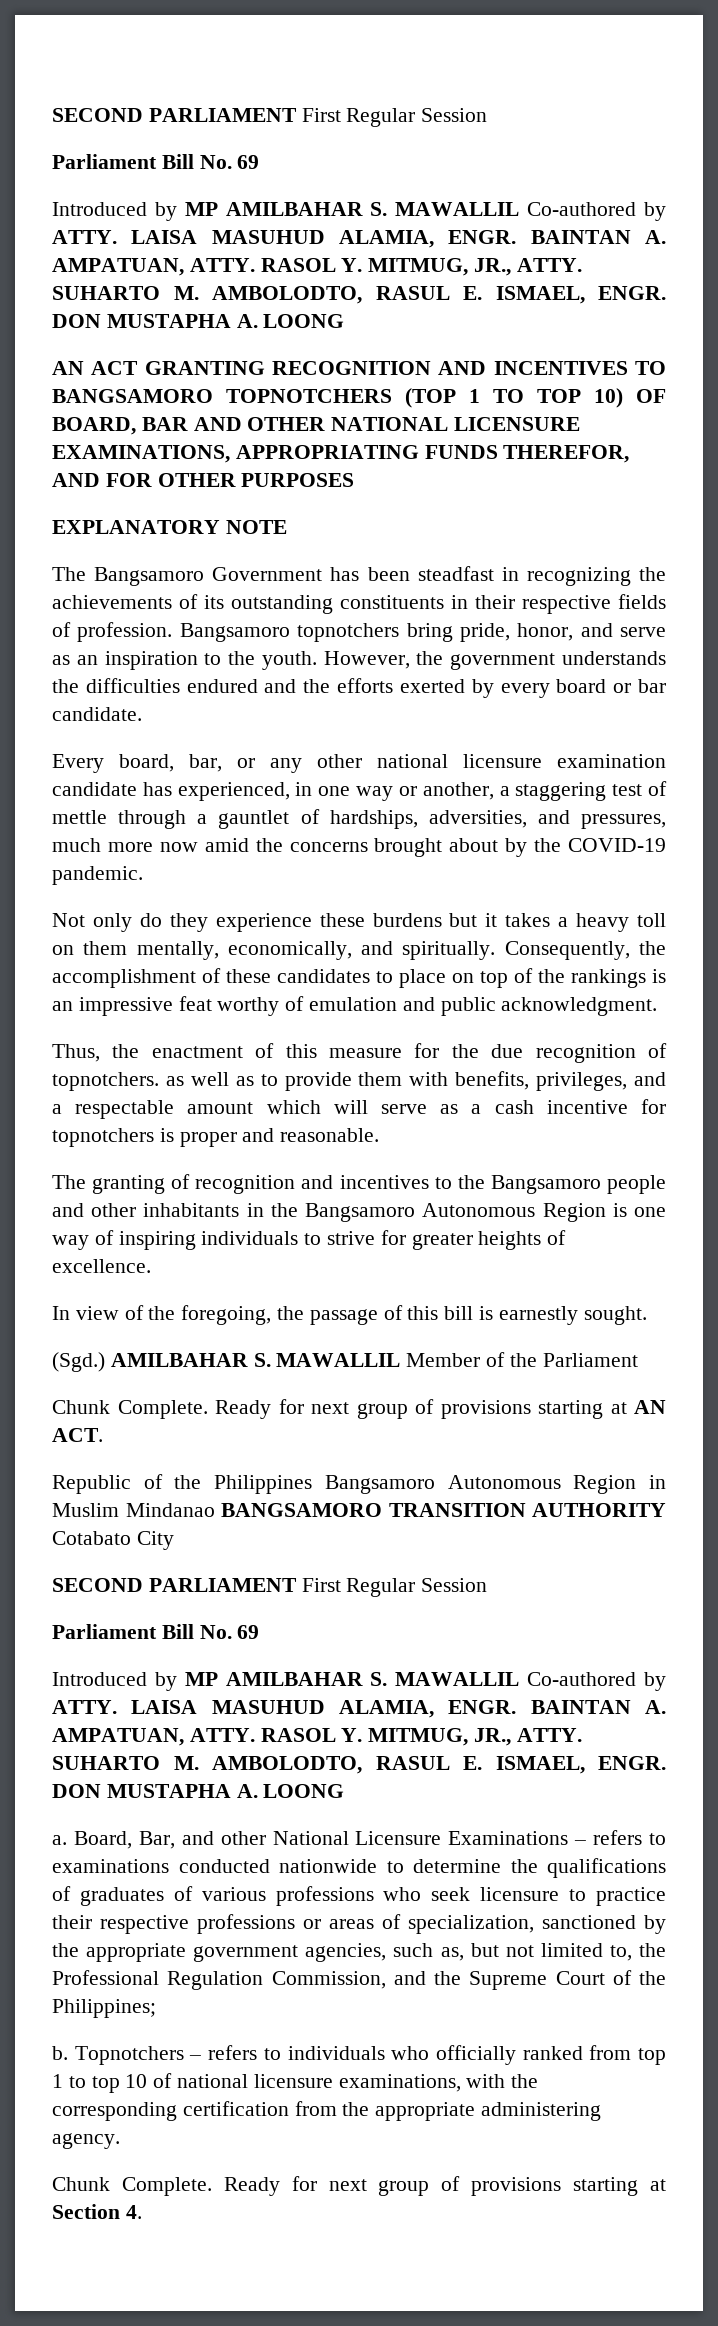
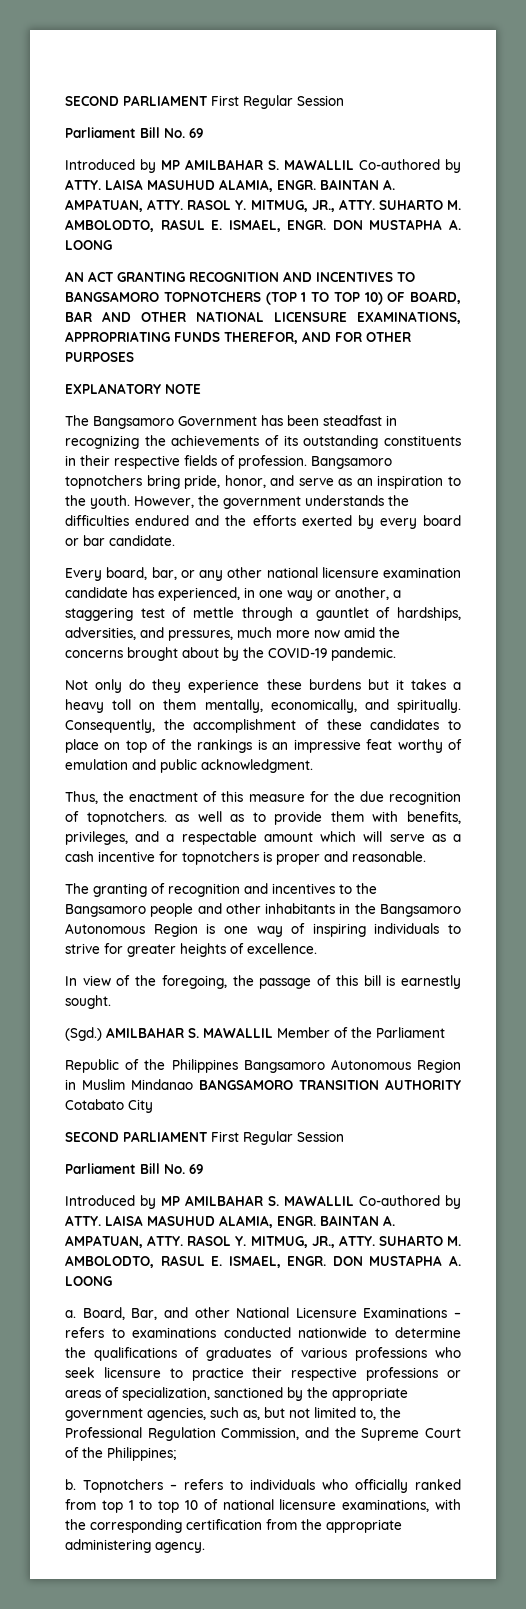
- Chunk Complete. Ready for next group of provisions starting at AN ACT.
- Chunk Complete. Ready for next group of provisions starting at Section 4.

